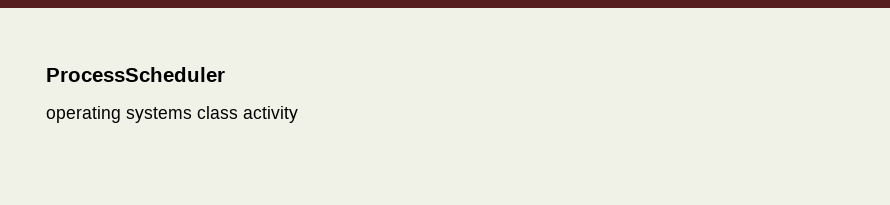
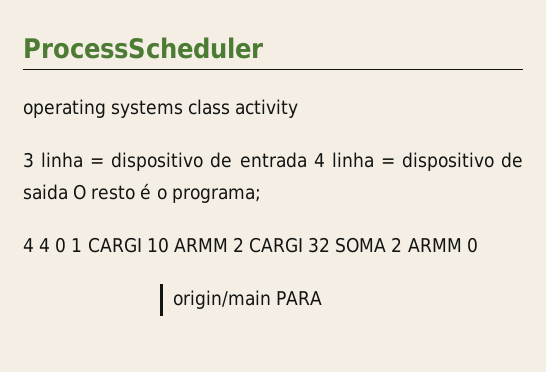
+ 3 linha = dispositivo de entrada 4 linha = dispositivo de saida O resto é o programa;
+ 4 4 0 1 CARGI 10 ARMM 2 CARGI 32 SOMA 2 ARMM 0
+ origin/main PARA

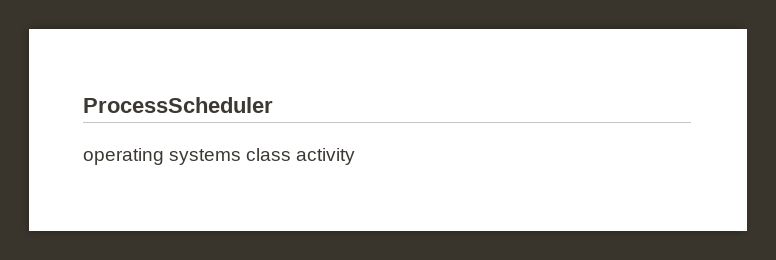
- 3 linha = dispositivo de entrada 4 linha = dispositivo de saida O resto é o programa;
- 4 4 0 1 CARGI 10 ARMM 2 CARGI 32 SOMA 2 ARMM 0
- origin/main PARA

